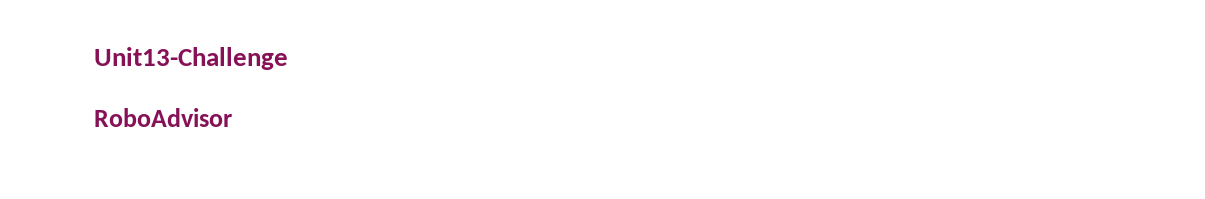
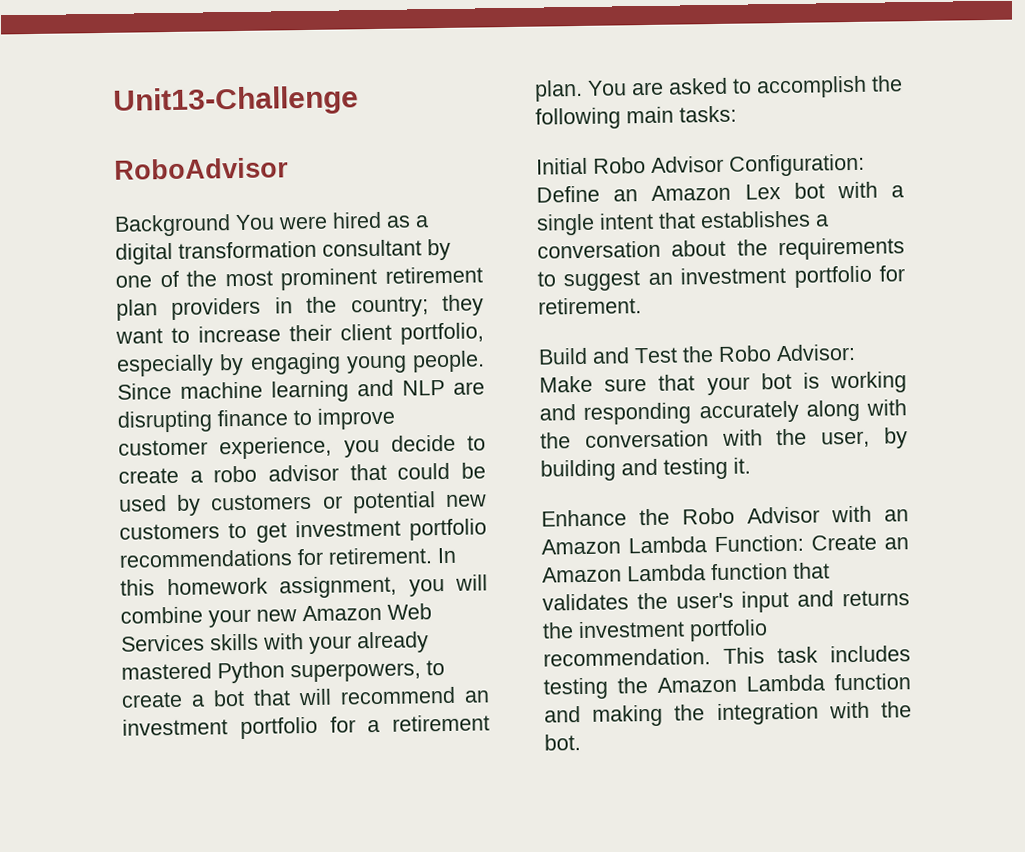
+ Background You were hired as a digital transformation consultant by one of the most prominent retirement plan providers in the country; they want to increase their client portfolio, especially by engaging young people. Since machine learning and NLP are disrupting finance to improve customer experience, you decide to create a robo advisor that could be used by customers or potential new customers to get investment portfolio recommendations for retirement. In this homework assignment, you will combine your new Amazon Web Services skills with your already mastered Python superpowers, to create a bot that will recommend an investment portfolio for a retirement plan. You are asked to accomplish the following main tasks:
+ Initial Robo Advisor Configuration: Define an Amazon Lex bot with a single intent that establishes a conversation about the requirements to suggest an investment portfolio for retirement.
+ Build and Test the Robo Advisor: Make sure that your bot is working and responding accurately along with the conversation with the user, by building and testing it.
+ Enhance the Robo Advisor with an Amazon Lambda Function: Create an Amazon Lambda function that validates the user's input and returns the investment portfolio recommendation. This task includes testing the Amazon Lambda function and making the integration with the bot.

